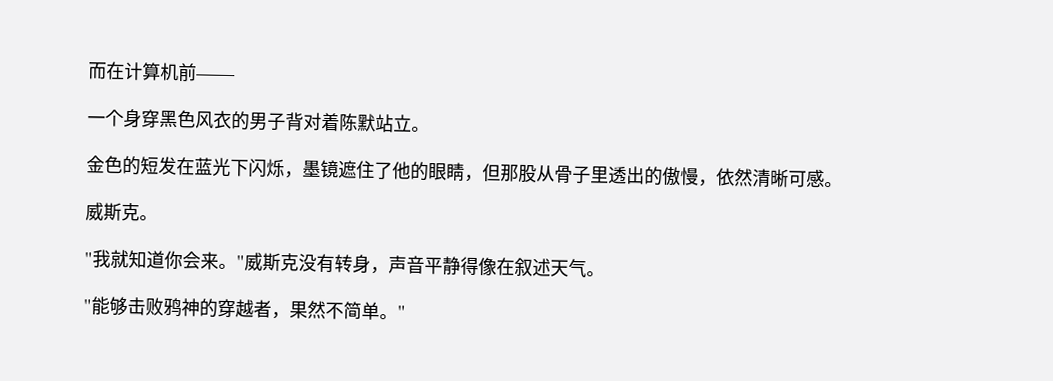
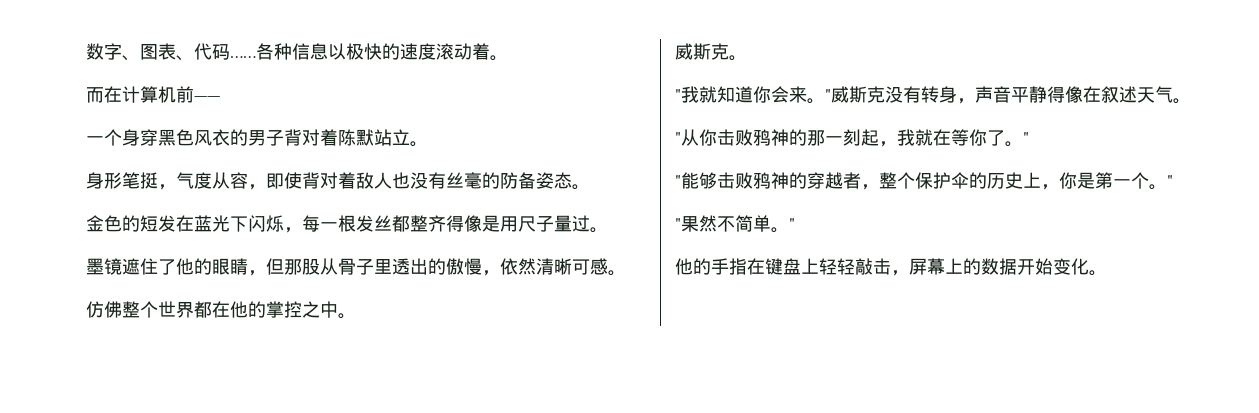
+ 数字、图表、代码……各种信息以极快的速度滚动着。
+ 身形笔挺，气度从容，即使背对着敌人也没有丝毫的防备姿态。
- 金色的短发在蓝光下闪烁，墨镜遮住了他的眼睛，但那股从骨子里透出的傲慢，依然清晰可感。
+ 金色的短发在蓝光下闪烁，每一根发丝都整齐得像是用尺子量过。
+ 墨镜遮住了他的眼睛，但那股从骨子里透出的傲慢，依然清晰可感。
+ 仿佛整个世界都在他的掌控之中。
+ "从你击败鸦神的那一刻起，我就在等你了。"
- "能够击败鸦神的穿越者，果然不简单。"
+ "能够击败鸦神的穿越者，整个保护伞的历史上，你是第一个。"
+ "果然不简单。"
+ 他的手指在键盘上轻轻敲击，屏幕上的数据开始变化。

